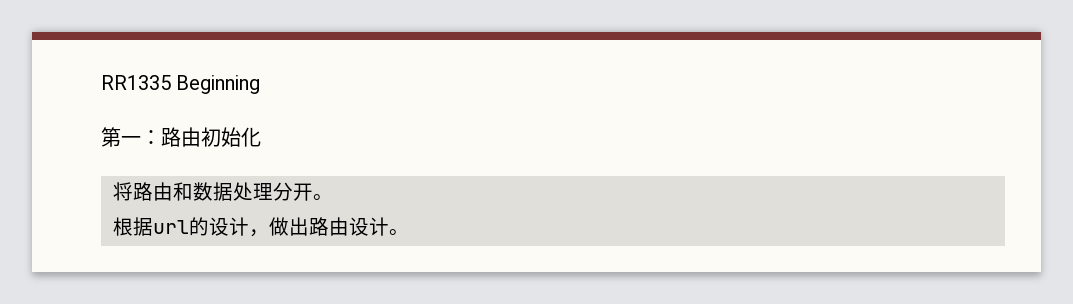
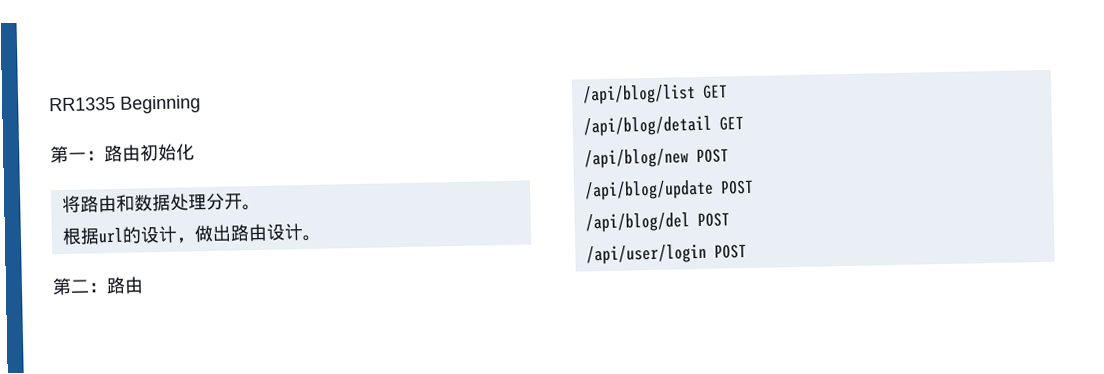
+ 第二：路由
+ /api/blog/list GET
+ /api/blog/detail GET
+ /api/blog/new POST
+ /api/blog/update POST
+ /api/blog/del POST
+ /api/user/login POST

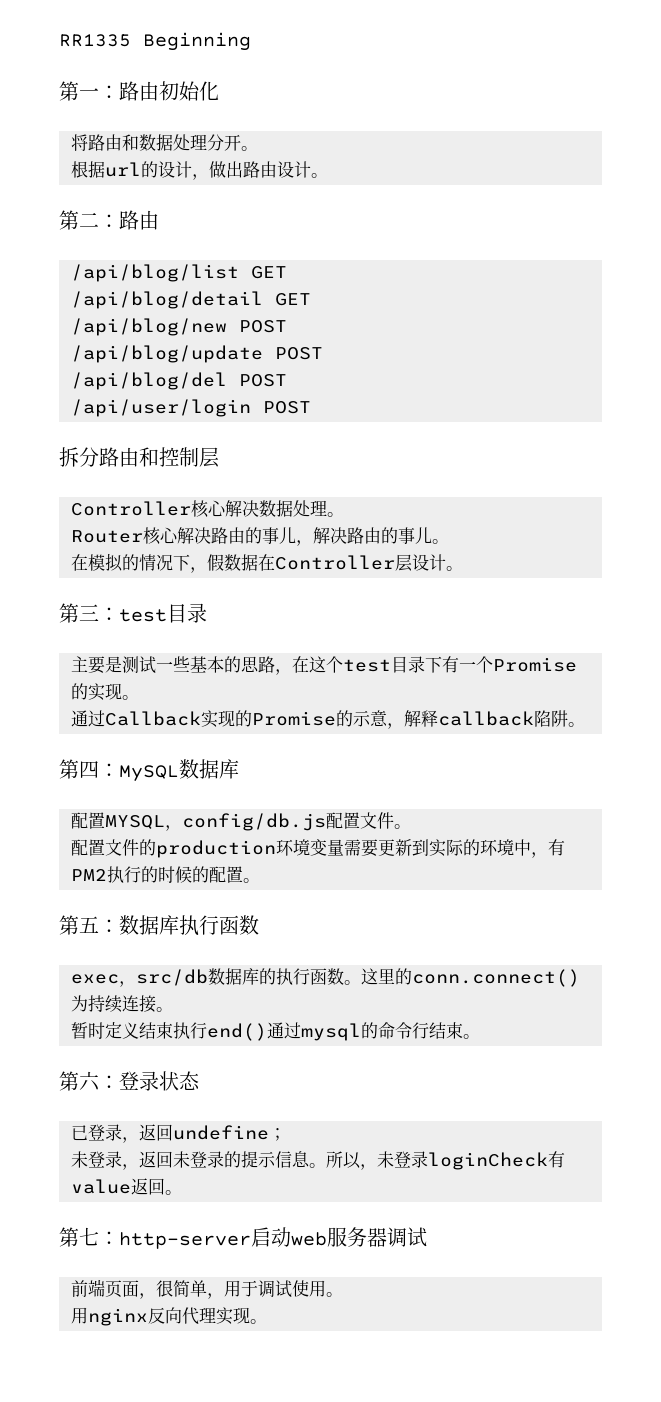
+ 拆分路由和控制层
+ Controller核心解决数据处理。
+ Router核心解决路由的事儿，解决路由的事儿。
+ 在模拟的情况下，假数据在Controller层设计。
+ 第三：test目录
+ 主要是测试一些基本的思路，在这个test目录下有一个Promise的实现。
+ 通过Callback实现的Promise的示意，解释callback陷阱。
+ 第四：MySQL数据库
+ 配置MYSQL，config/db.js配置文件。
+ 配置文件的production环境变量需要更新到实际的环境中，有PM2执行的时候的配置。
+ 第五：数据库执行函数
+ exec，src/db数据库的执行函数。这里的conn.connect()为持续连接。
+ 暂时定义结束执行end()通过mysql的命令行结束。
+ 第六：登录状态
+ 已登录，返回undefine；
+ 未登录，返回未登录的提示信息。所以，未登录loginCheck有value返回。
+ 第七：http-server启动web服务器调试
+ 前端页面，很简单，用于调试使用。
+ 用nginx反向代理实现。

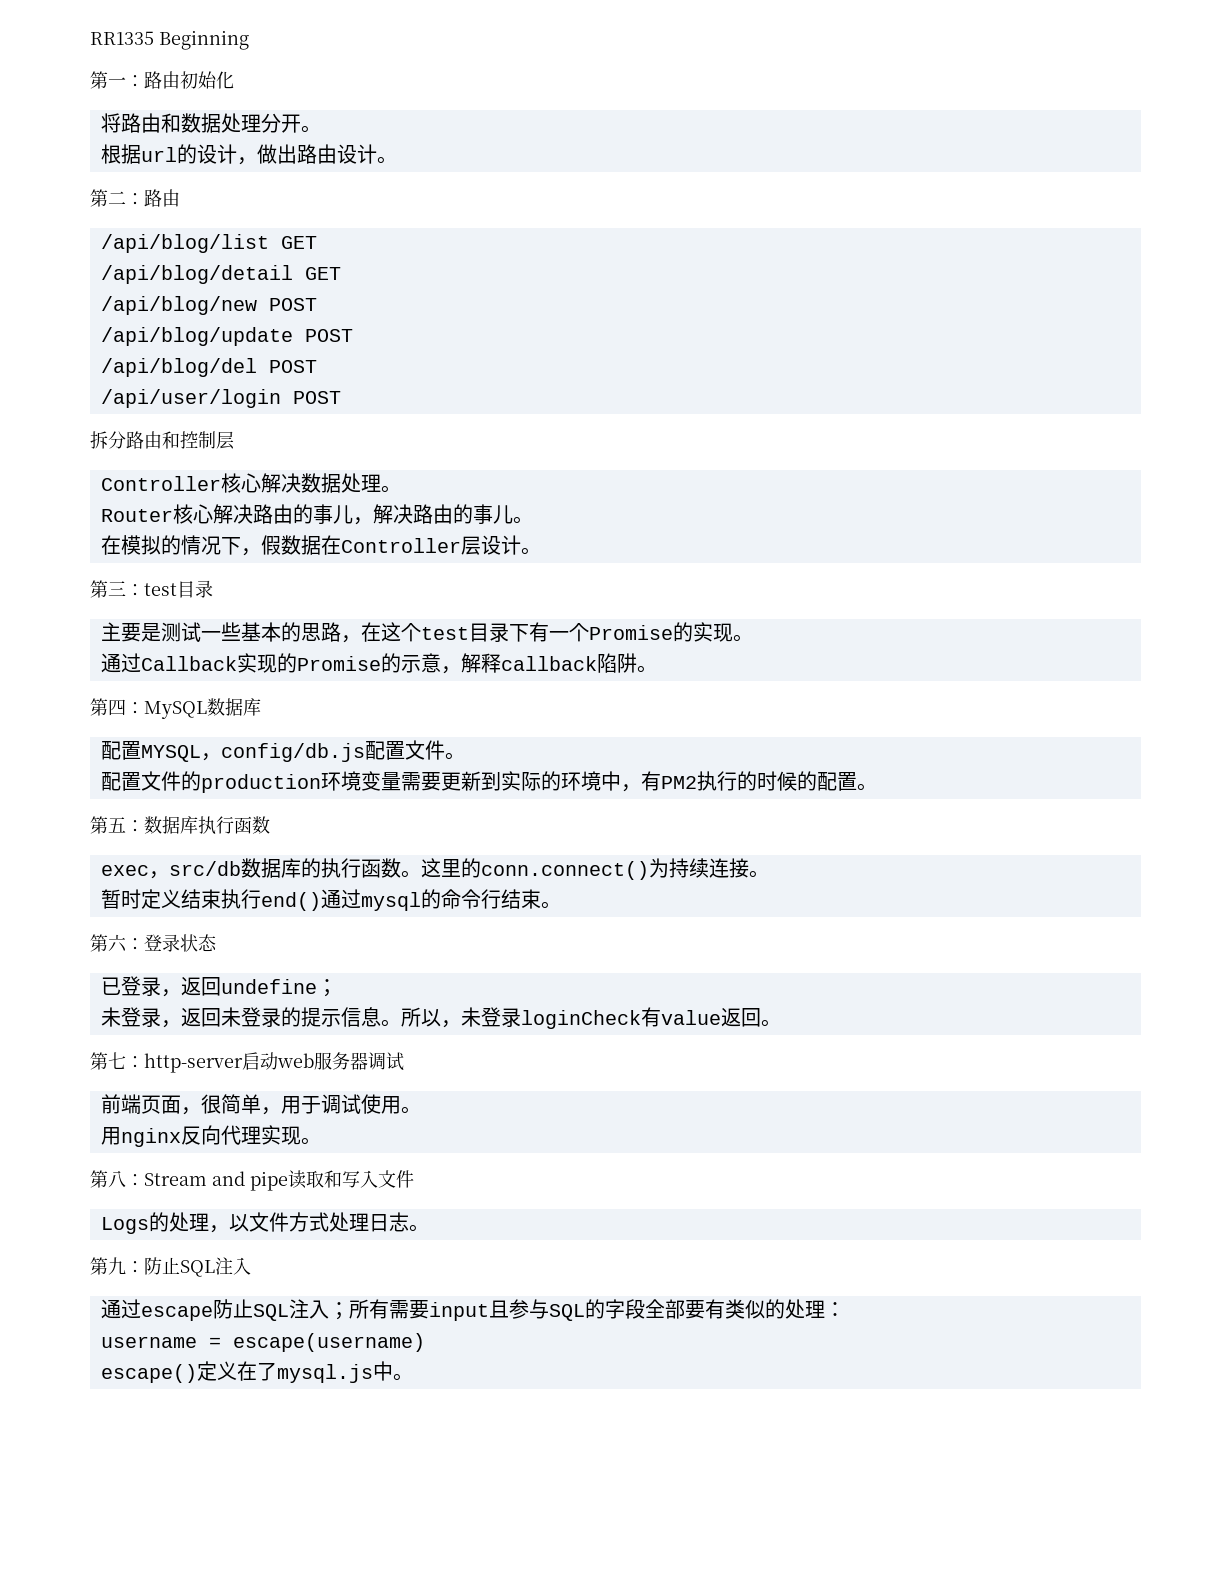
+ 第八：Stream and pipe读取和写入文件
+ Logs的处理，以文件方式处理日志。
+ 第九：防止SQL注入
+ 通过escape防止SQL注入；所有需要input且参与SQL的字段全部要有类似的处理：
+ username = escape(username)
+ escape()定义在了mysql.js中。

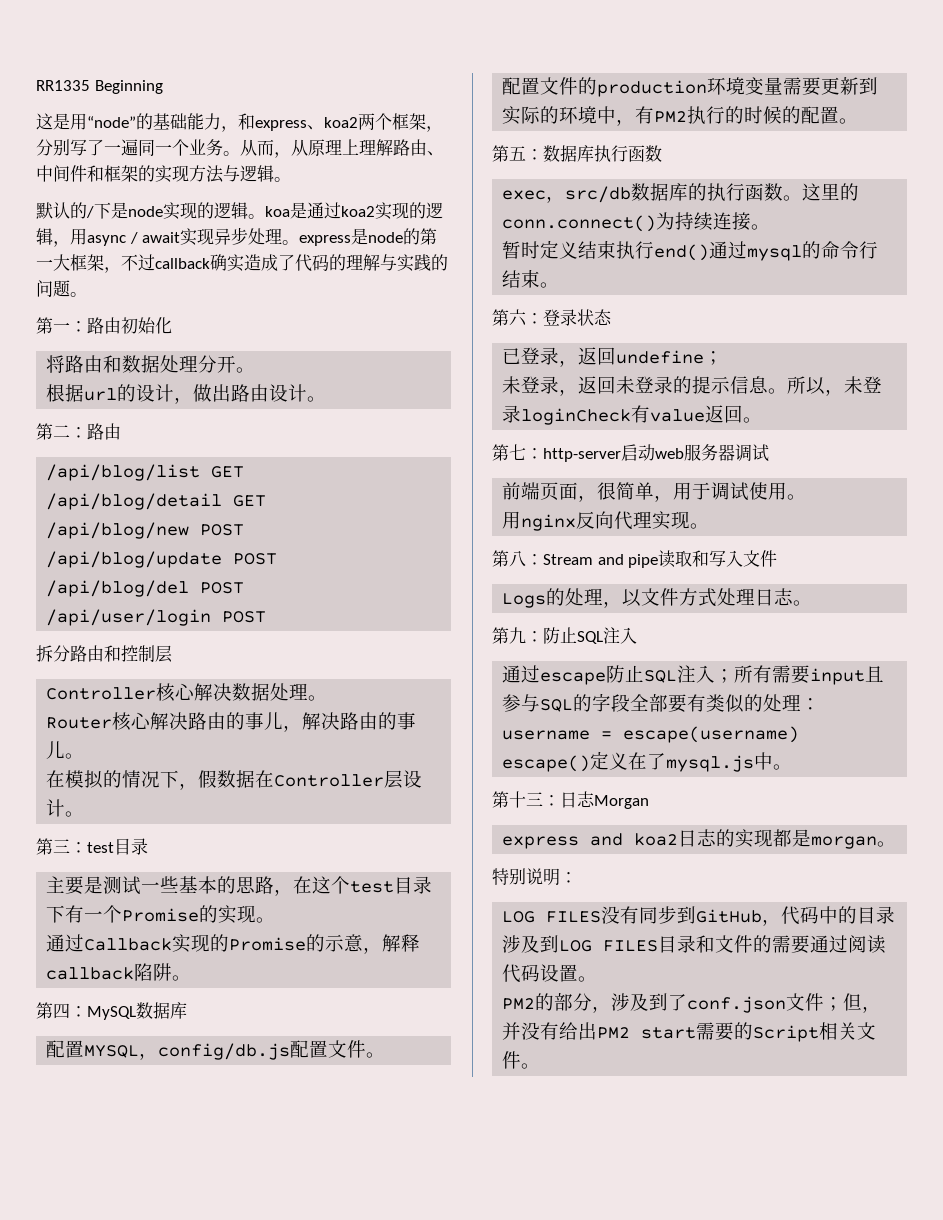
+ 这是用“node”的基础能力，和express、koa2两个框架，分别写了一遍同一个业务。从而，从原理上理解路由、中间件和框架的实现方法与逻辑。
+ 默认的/下是node实现的逻辑。koa是通过koa2实现的逻辑，用async / await实现异步处理。express是node的第一大框架，不过callback确实造成了代码的理解与实践的问题。
+ 第十三：日志Morgan
+ express and koa2日志的实现都是morgan。
+ 特别说明：
+ LOG FILES没有同步到GitHub，代码中的目录涉及到LOG FILES目录和文件的需要通过阅读代码设置。
+ PM2的部分，涉及到了conf.json文件；但，并没有给出PM2 start需要的Script相关文件。

